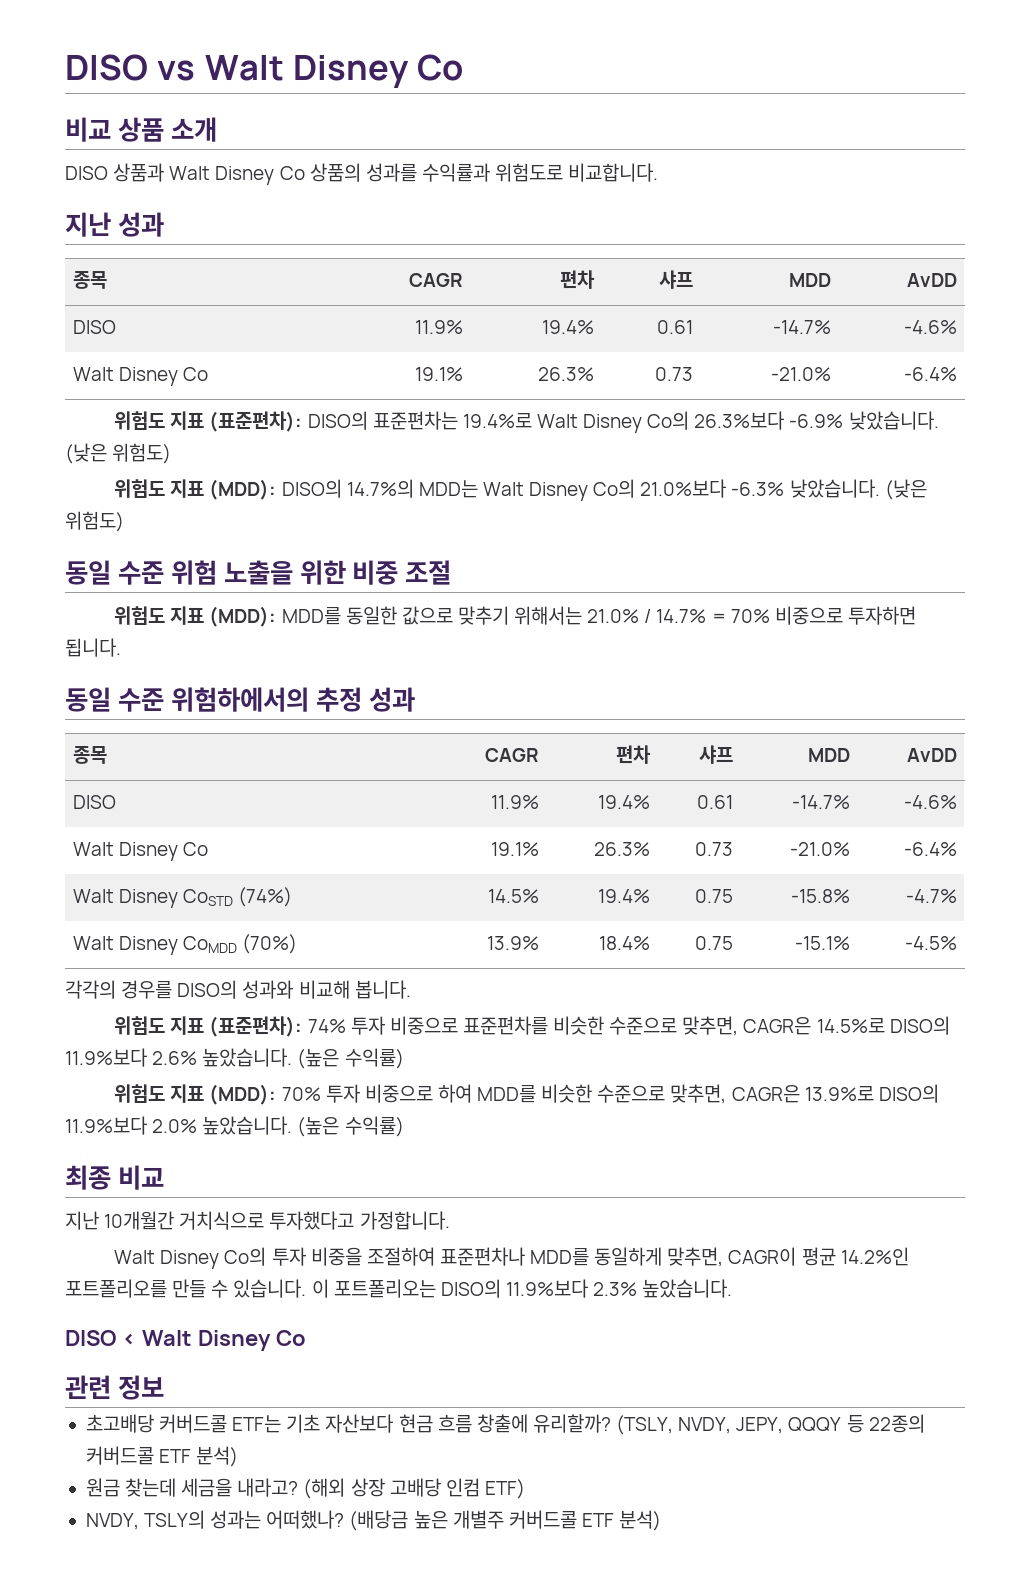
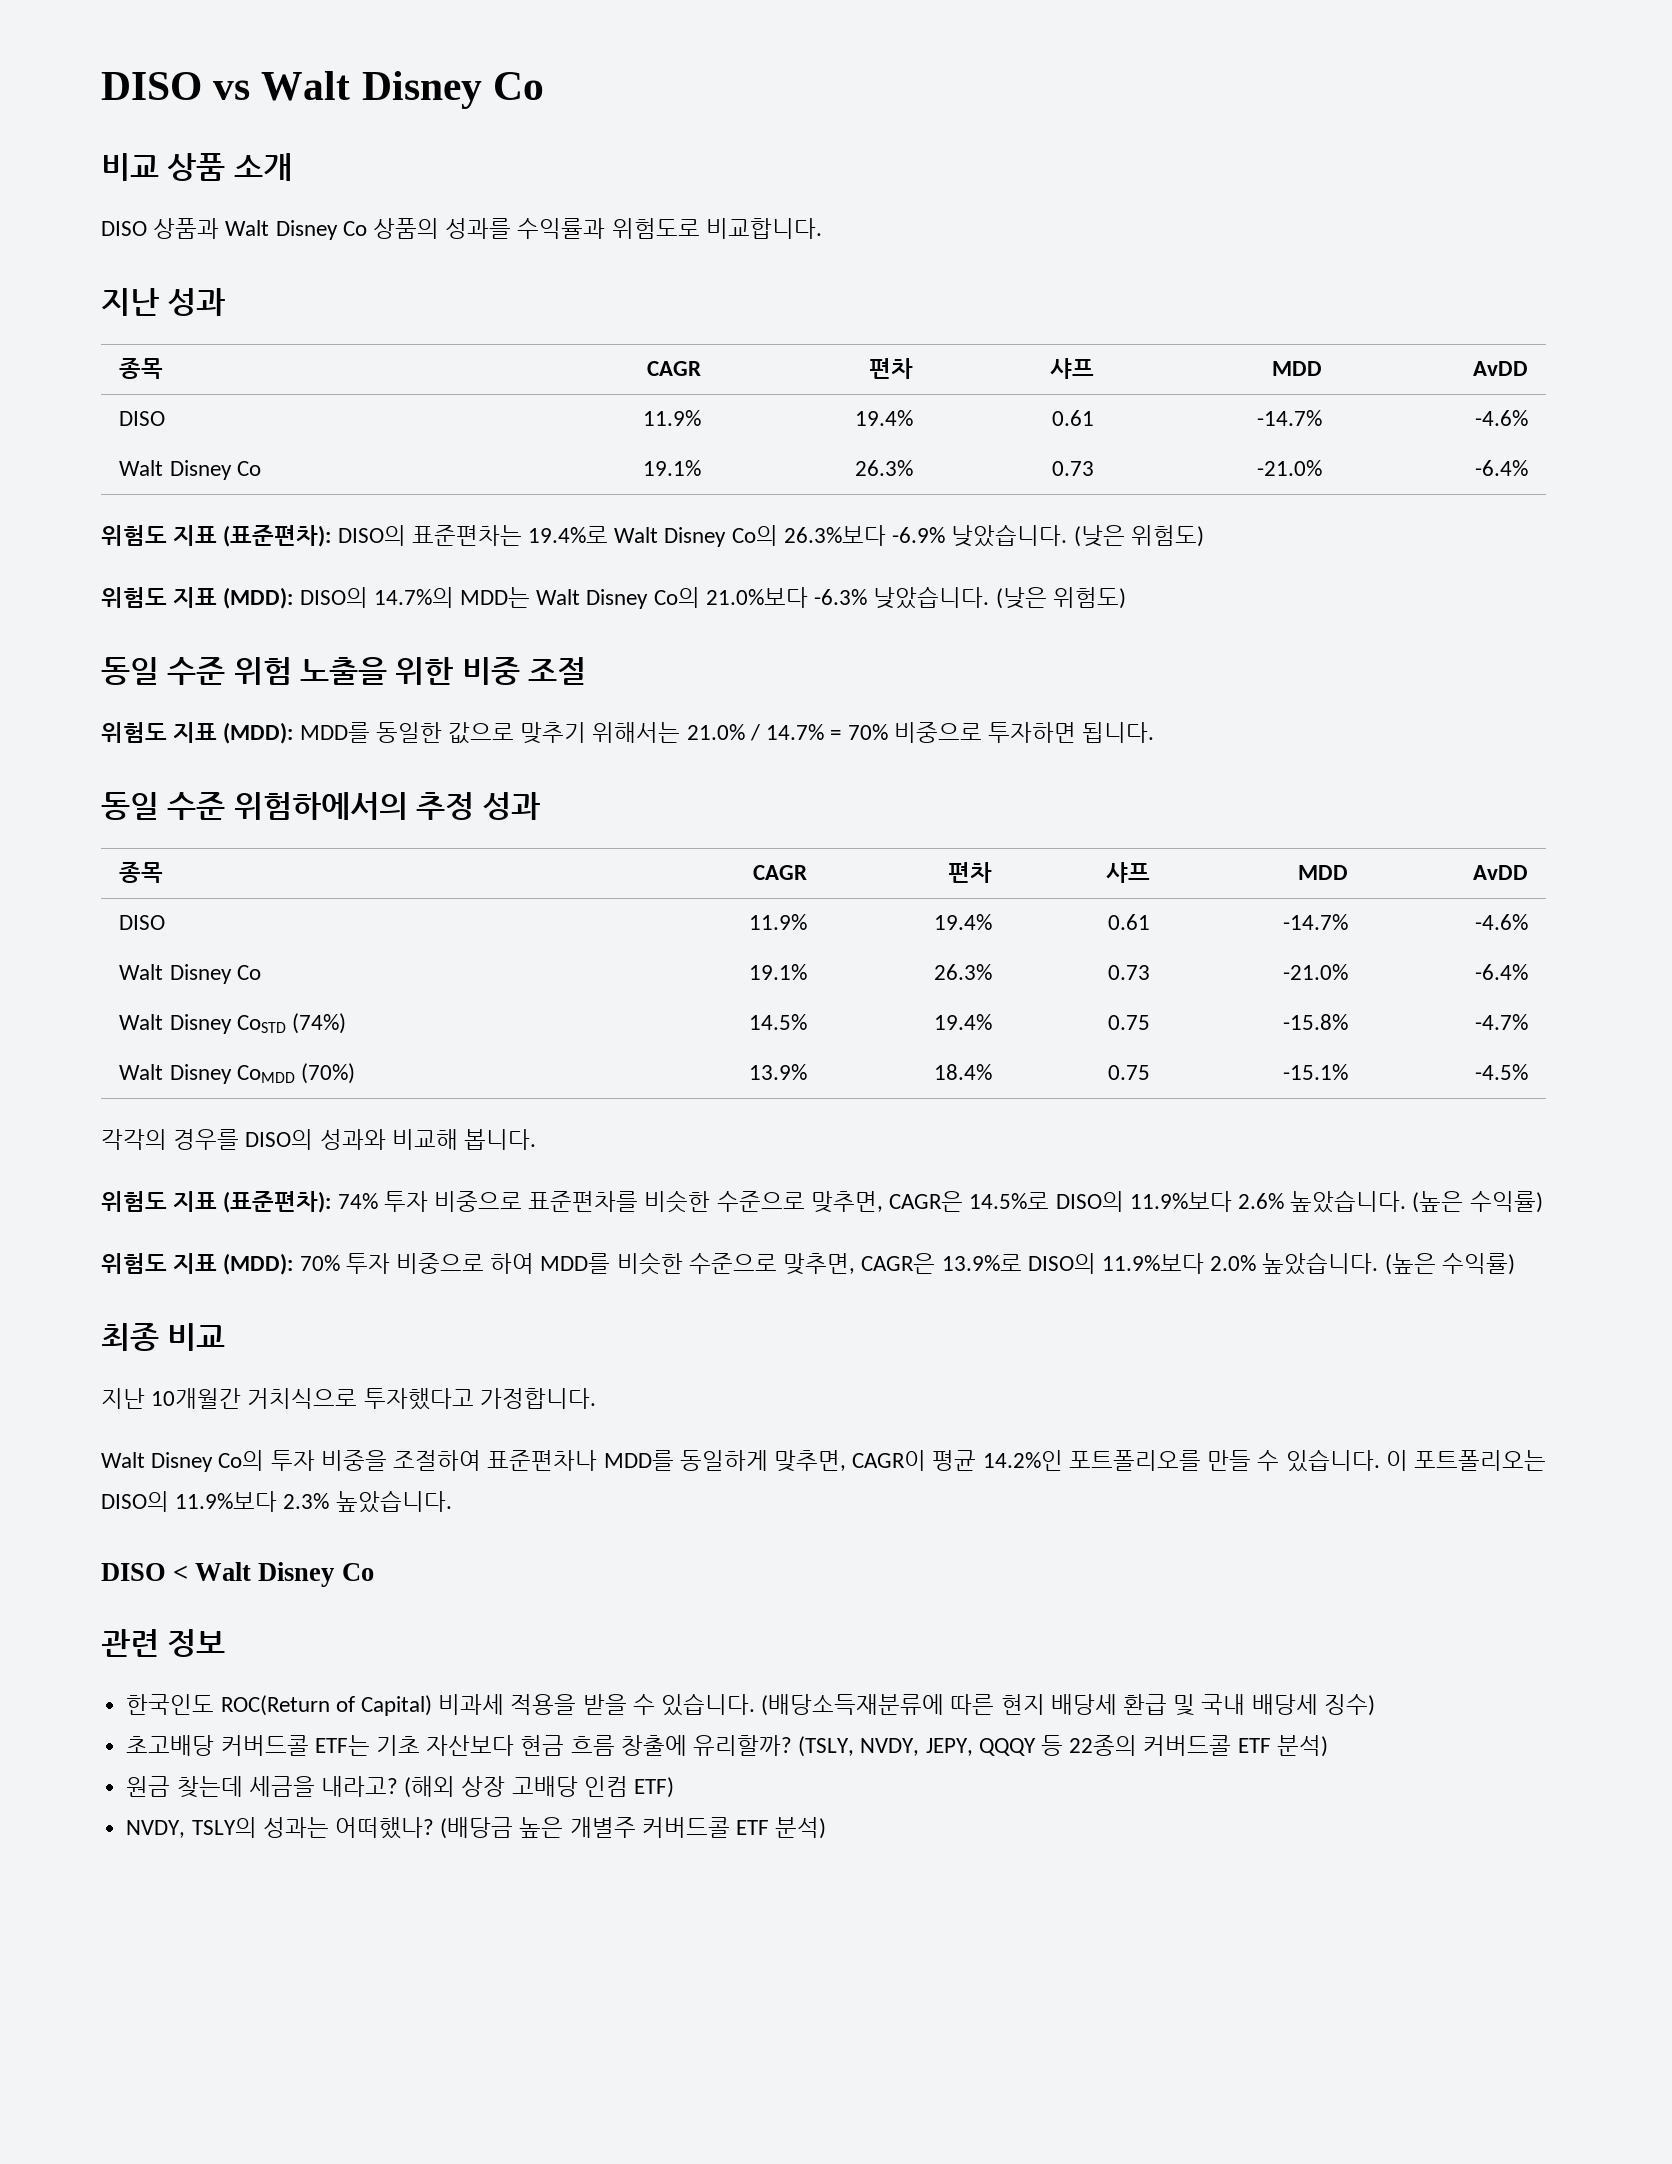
+ 한국인도 ROC(Return of Capital) 비과세 적용을 받을 수 있습니다. (배당소득재분류에 따른 현지 배당세 환급 및 국내 배당세 징수)

